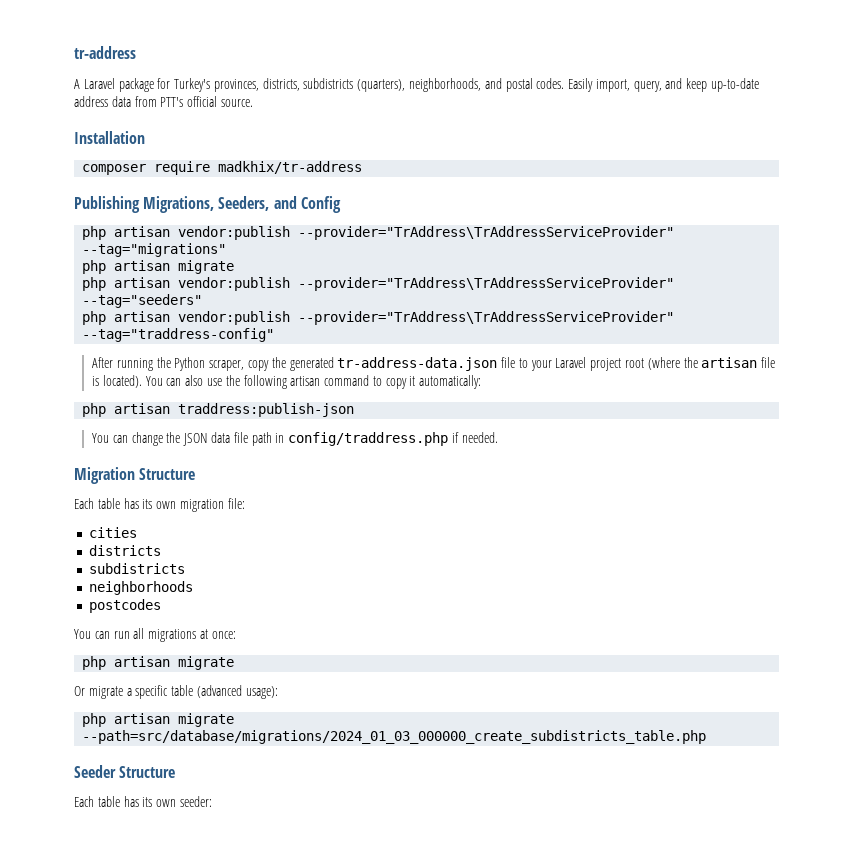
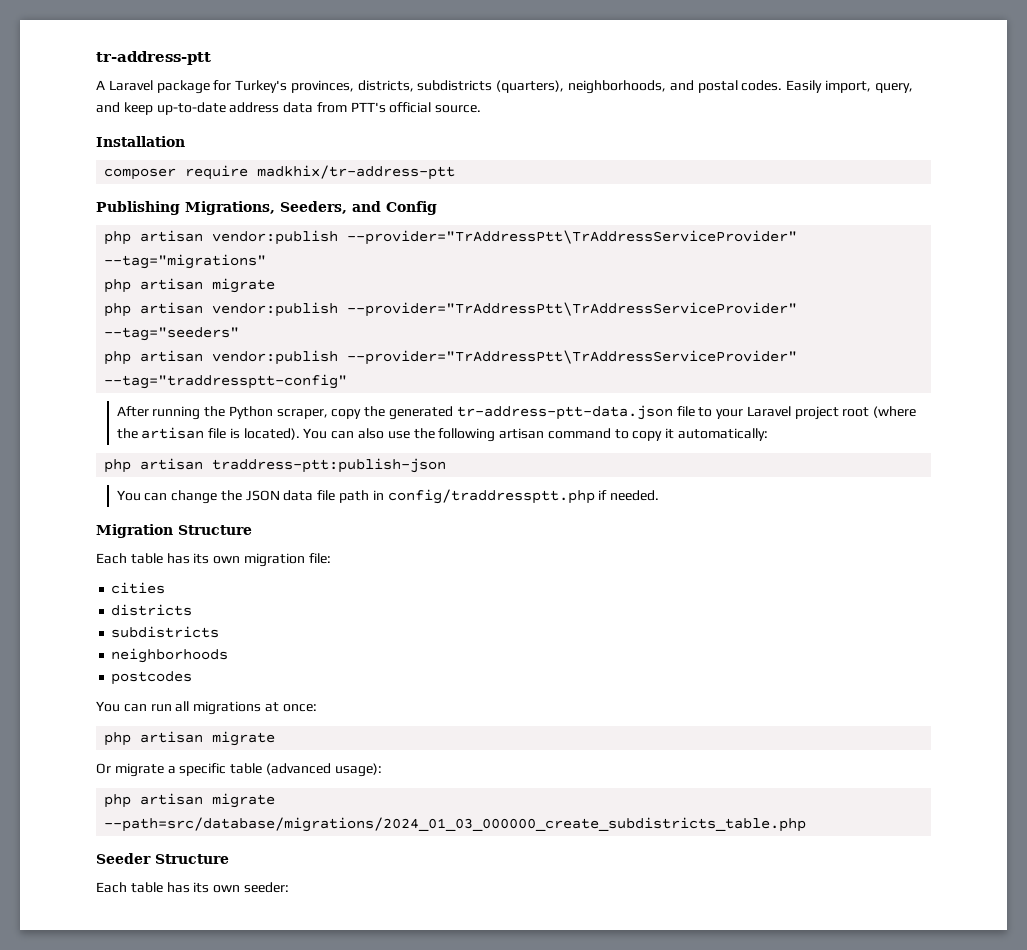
- tr-address
+ tr-address-ptt
- composer require madkhix/tr-address
+ composer require madkhix/tr-address-ptt
- php artisan vendor:publish --provider="TrAddress\TrAddressServiceProvider" --tag="migrations"
+ php artisan vendor:publish --provider="TrAddressPtt\TrAddressServiceProvider" --tag="migrations"
- php artisan vendor:publish --provider="TrAddress\TrAddressServiceProvider" --tag="seeders"
+ php artisan vendor:publish --provider="TrAddressPtt\TrAddressServiceProvider" --tag="seeders"
- php artisan vendor:publish --provider="TrAddress\TrAddressServiceProvider" --tag="traddress-config"
+ php artisan vendor:publish --provider="TrAddressPtt\TrAddressServiceProvider" --tag="traddressptt-config"
- After running the Python scraper, copy the generated tr-address-data.json file to your Laravel project root (where the artisan file is located).
+ After running the Python scraper, copy the generated tr-address-ptt-data.json file to your Laravel project root (where the artisan file is located).
- php artisan traddress:publish-json
+ php artisan traddress-ptt:publish-json
- You can change the JSON data file path in config/traddress.php if needed.
+ You can change the JSON data file path in config/traddressptt.php if needed.

